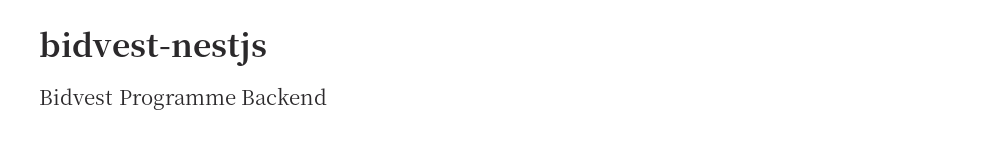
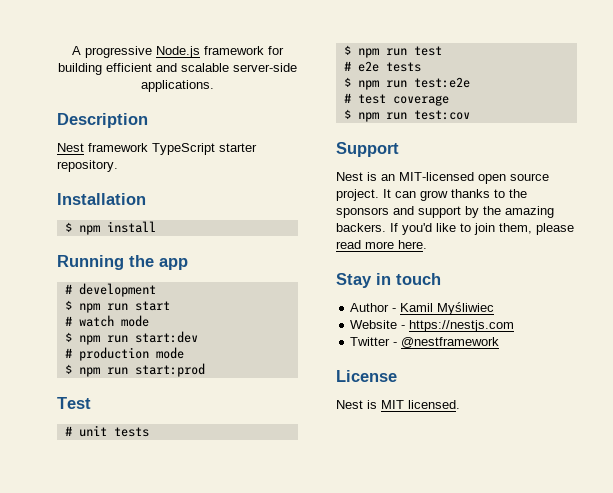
- bidvest-nestjs
- Bidvest Programme Backend
+ A progressive Node.js framework for building efficient and scalable server-side applications.
+ Description
+ Nest framework TypeScript starter repository.
+ Installation
+ $ npm install
+ Running the app
+ # development
+ $ npm run start
+ # watch mode
+ $ npm run start:dev
+ # production mode
+ $ npm run start:prod
+ Test
+ # unit tests
+ $ npm run test
+ # e2e tests
+ $ npm run test:e2e
+ # test coverage
+ $ npm run test:cov
+ Support
+ Nest is an MIT-licensed open source project. It can grow thanks to the sponsors and support by the amazing backers. If you'd like to join them, please read more here.
+ Stay in touch
+ Author - Kamil Myśliwiec
+ Website - https://nestjs.com
+ Twitter - @nestframework
+ License
+ Nest is MIT licensed.

